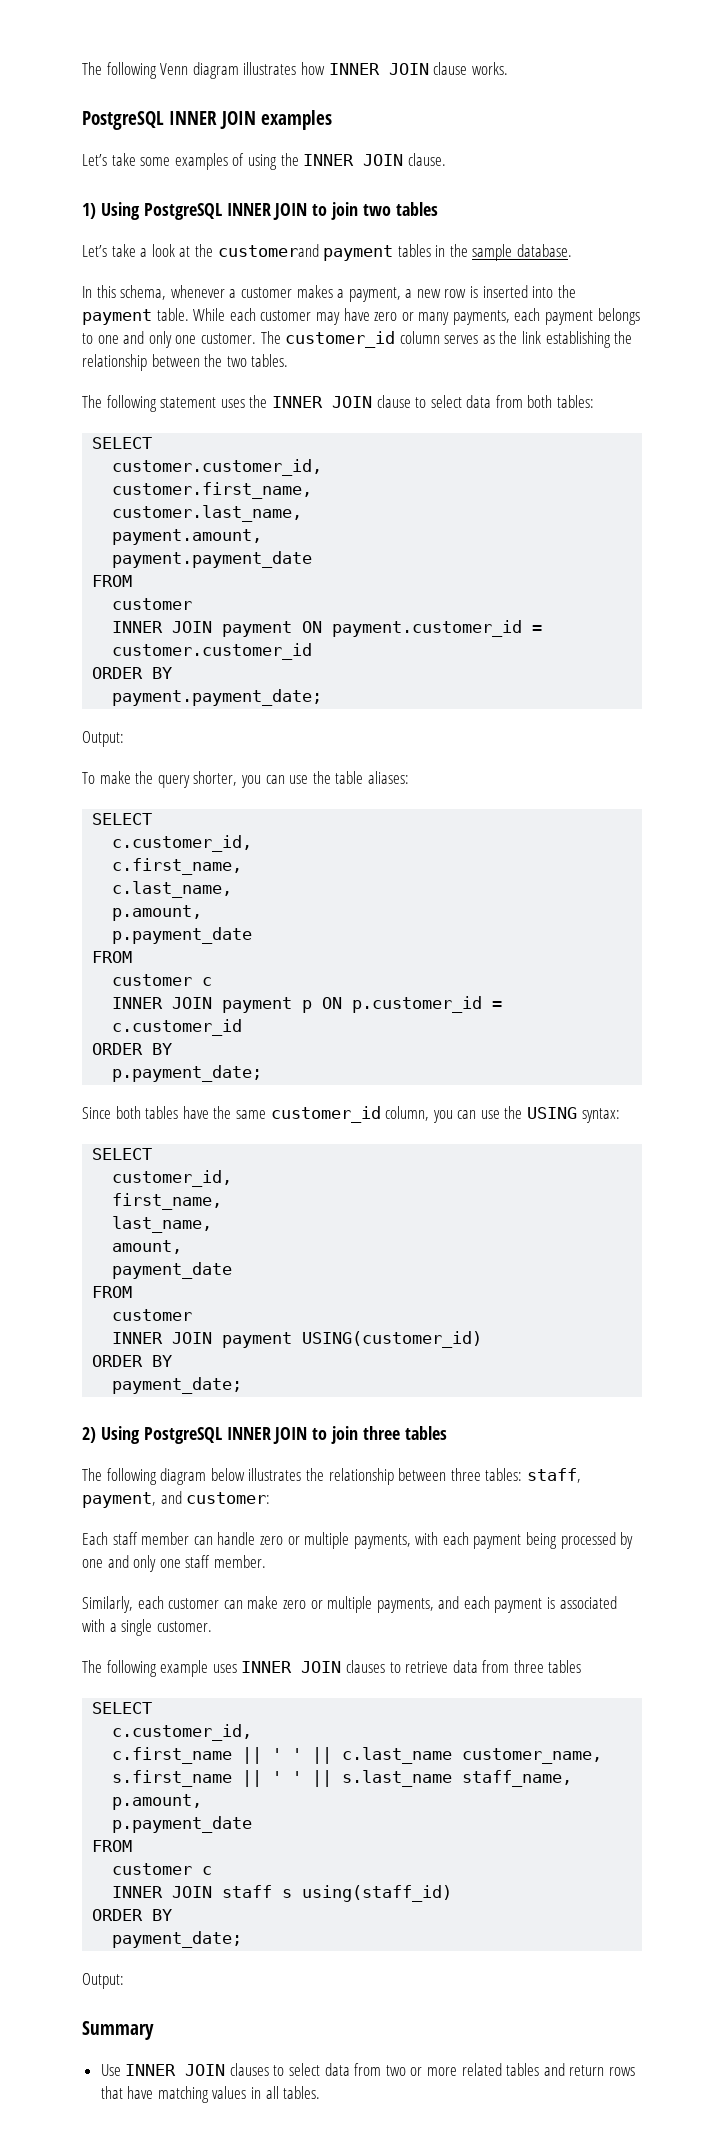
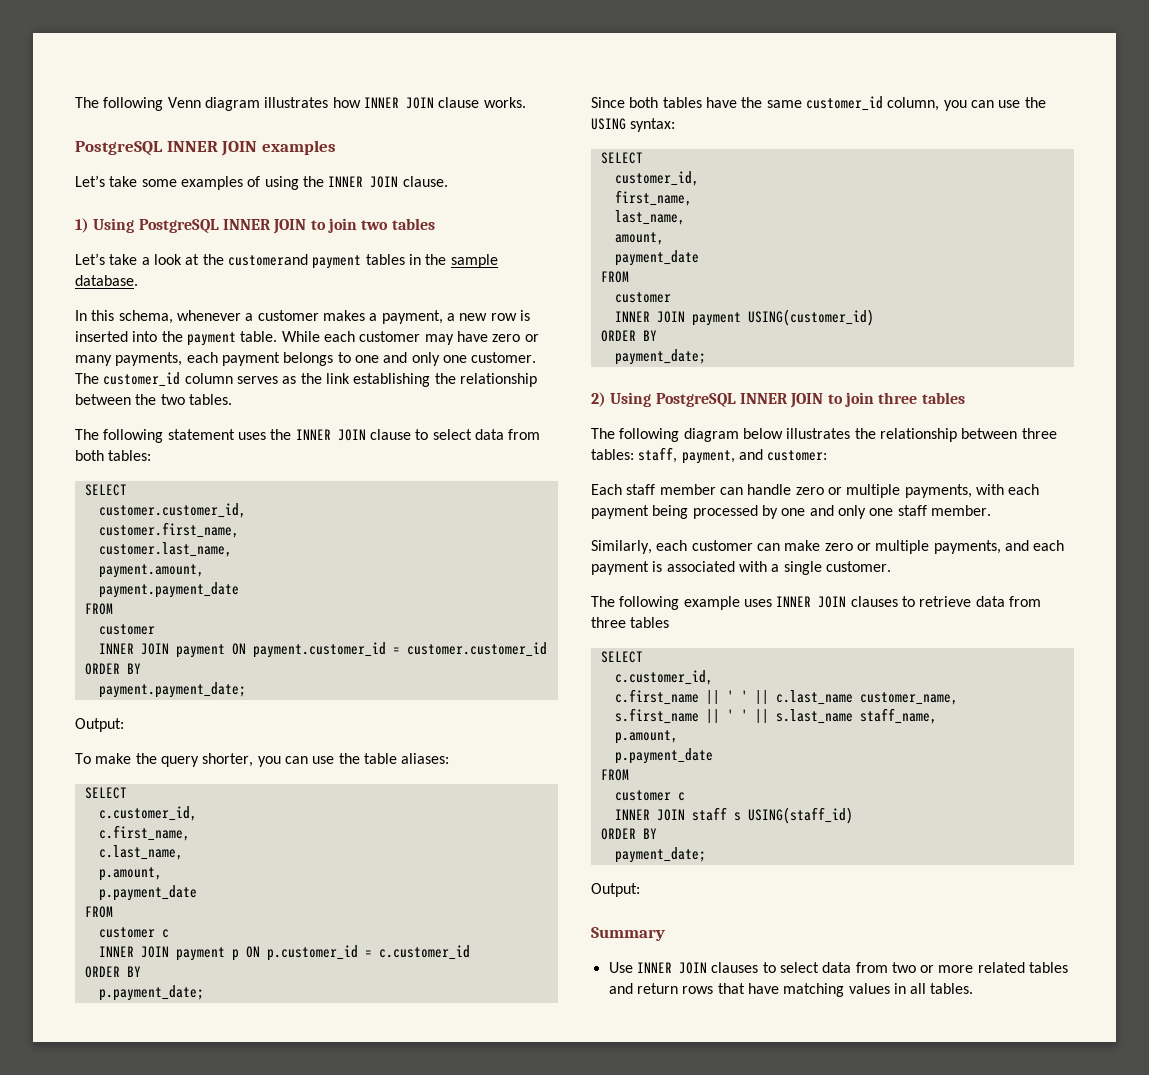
- INNER JOIN staff s using(staff_id)
+ INNER JOIN staff s USING(staff_id)

